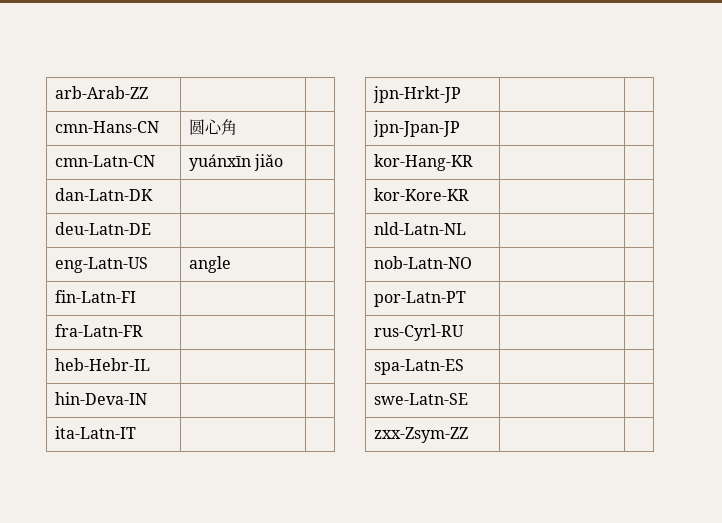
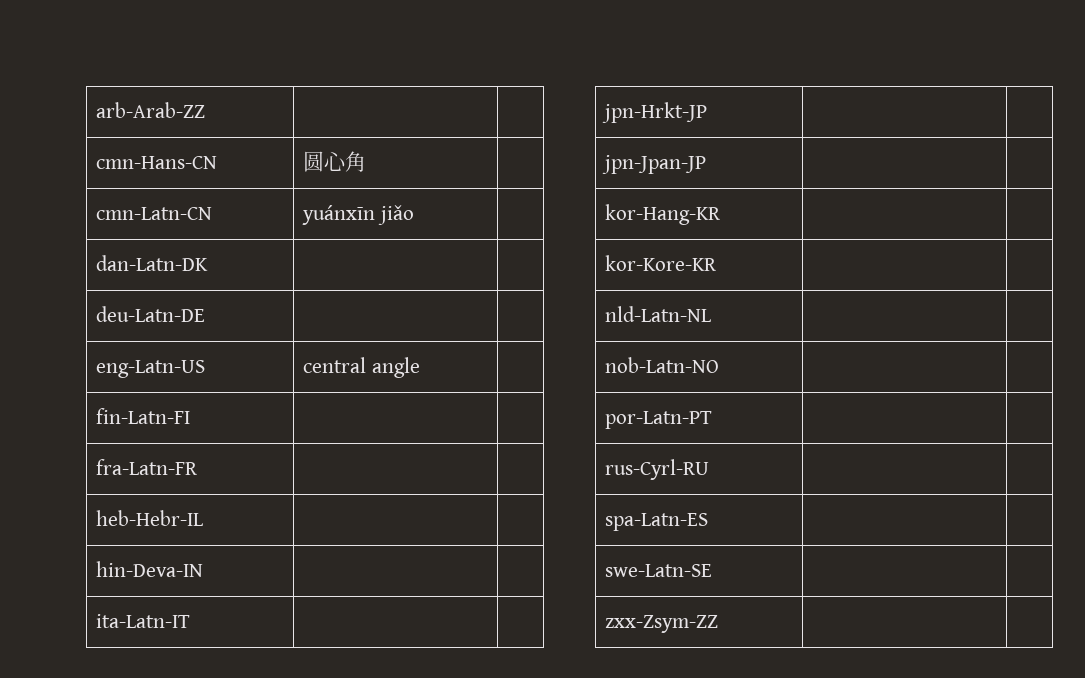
- eng-Latn-US | angle |
+ eng-Latn-US | central angle |

